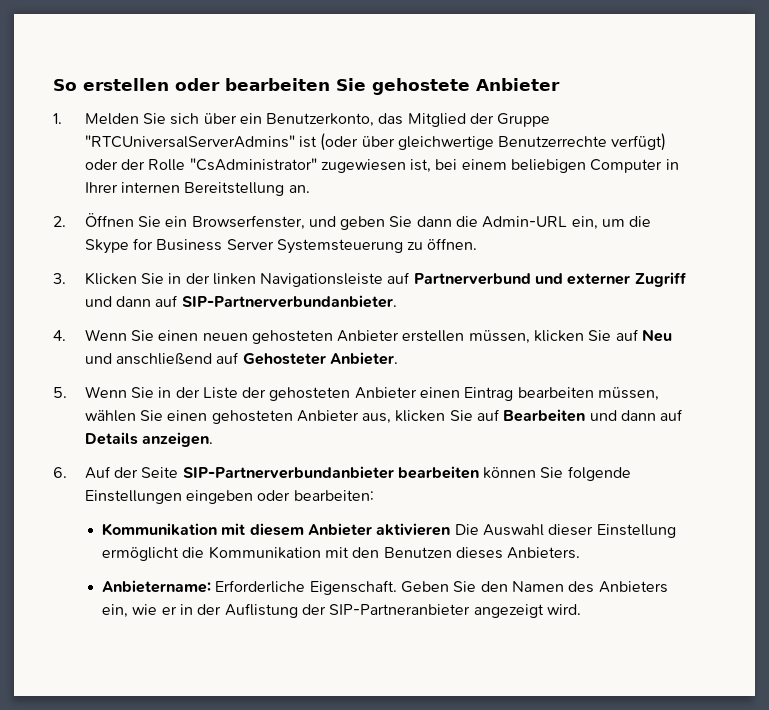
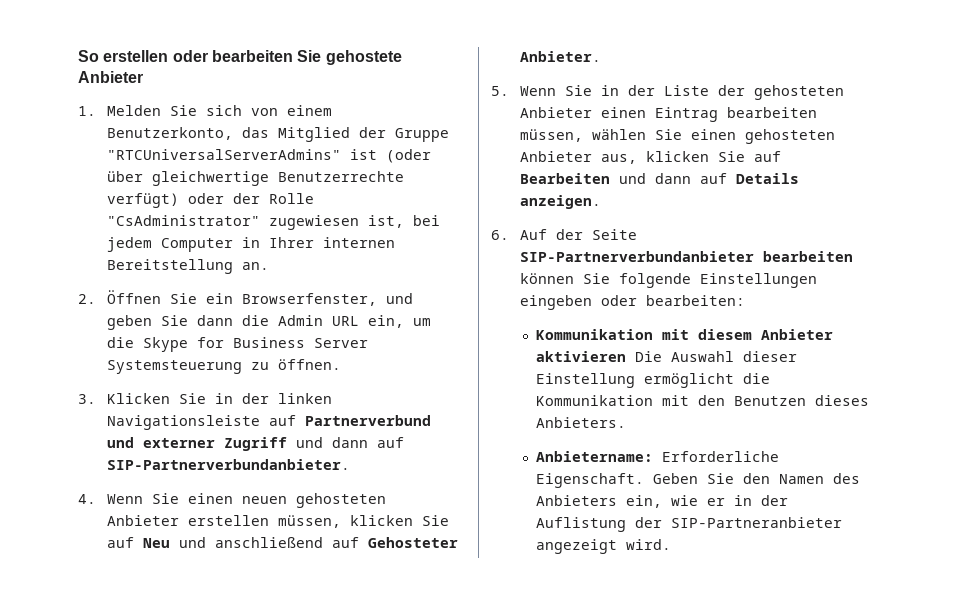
- 1. Melden Sie sich über ein Benutzerkonto, das Mitglied der Gruppe "RTCUniversalServerAdmins" ist (oder über gleichwertige Benutzerrechte verfügt) oder der Rolle "CsAdministrator" zugewiesen ist, bei einem beliebigen Computer in Ihrer internen Bereitstellung an.
+ 1. Melden Sie sich von einem Benutzerkonto, das Mitglied der Gruppe "RTCUniversalServerAdmins" ist (oder über gleichwertige Benutzerrechte verfügt) oder der Rolle "CsAdministrator" zugewiesen ist, bei jedem Computer in Ihrer internen Bereitstellung an.
- 2. Öffnen Sie ein Browserfenster, und geben Sie dann die Admin-URL ein, um die Skype for Business Server Systemsteuerung zu öffnen.
+ 2. Öffnen Sie ein Browserfenster, und geben Sie dann die Admin URL ein, um die Skype for Business Server Systemsteuerung zu öffnen.

